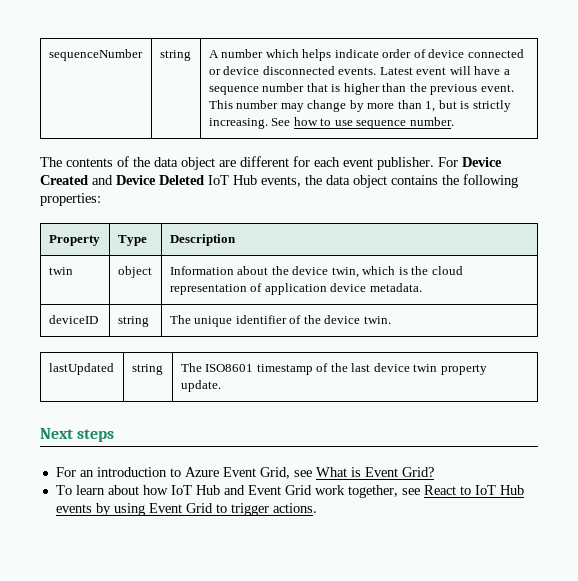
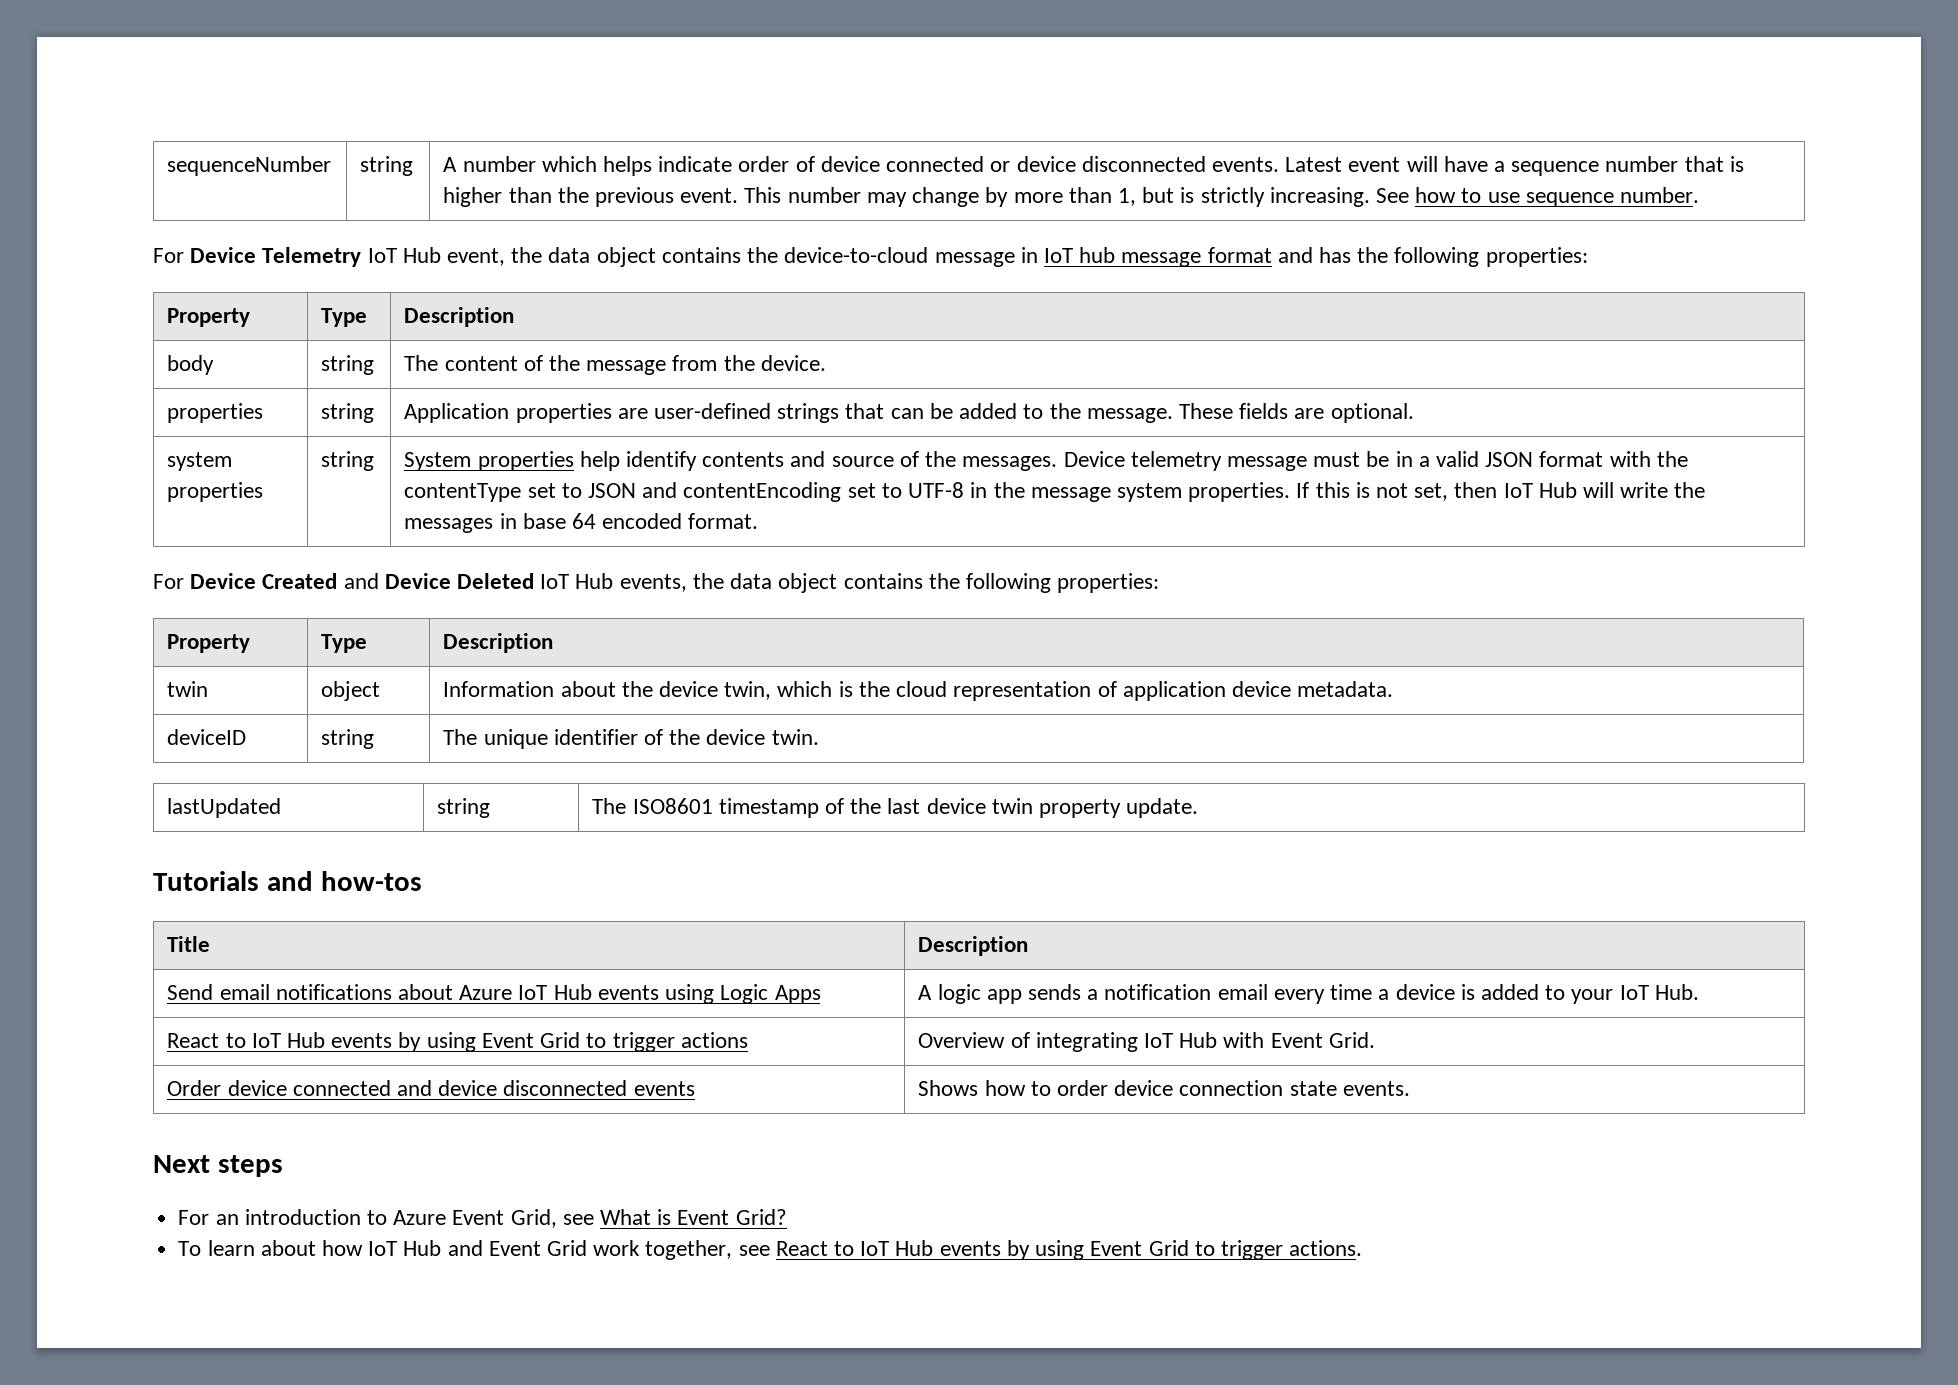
- The contents of the data object are different for each event publisher. For Device Created and Device Deleted IoT Hub events, the data object contains the following properties:
+ For Device Telemetry IoT Hub event, the data object contains the device-to-cloud message in IoT hub message format and has the following properties:
+ Property | Type | Description
+ body | string | The content of the message from the device.
+ properties | string | Application properties are user-defined strings that can be added to the message. These fields are optional.
+ system properties | string | System properties help identify contents and source of the messages. Device telemetry message must be in a valid JSON format with the contentType set to JSON and contentEncoding set to UTF-8 in the message system properties. If this is not set, then IoT Hub will write the messages in base 64 encoded format.
+ For Device Created and Device Deleted IoT Hub events, the data object contains the following properties:
+ Tutorials and how-tos
+ Title | Description
+ Send email notifications about Azure IoT Hub events using Logic Apps | A logic app sends a notification email every time a device is added to your IoT Hub.
+ React to IoT Hub events by using Event Grid to trigger actions | Overview of integrating IoT Hub with Event Grid.
+ Order device connected and device disconnected events | Shows how to order device connection state events.

